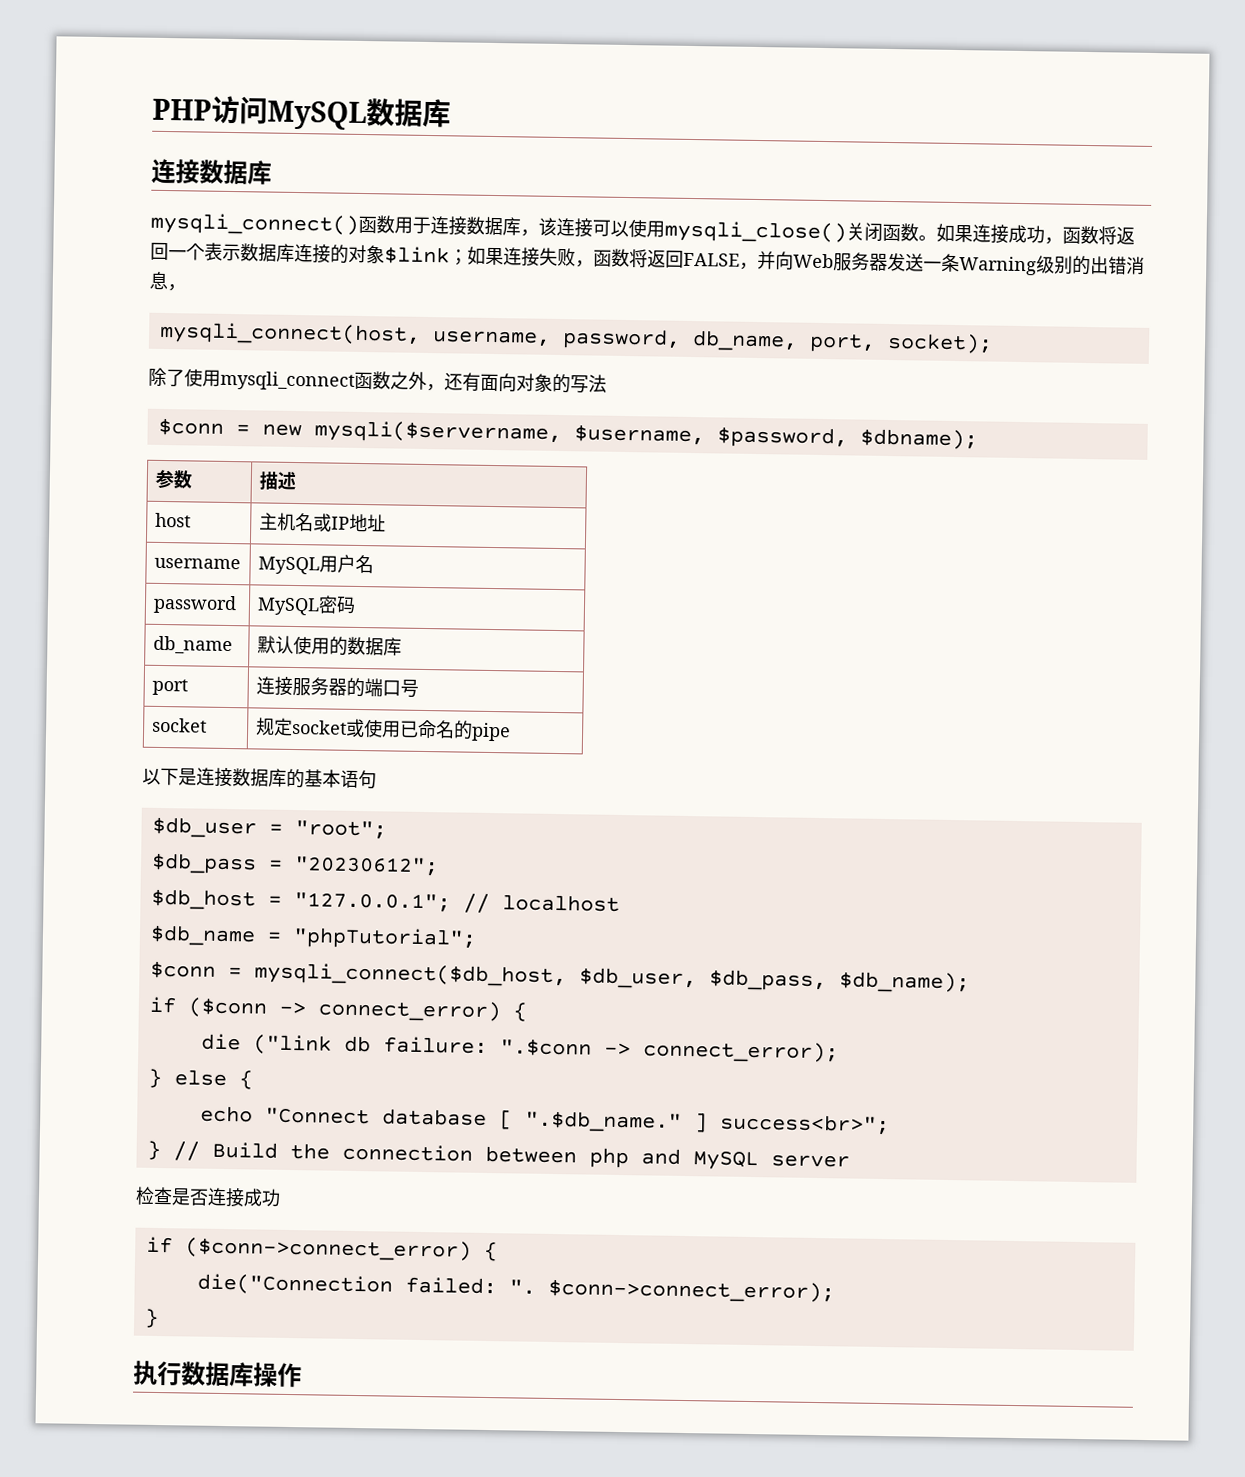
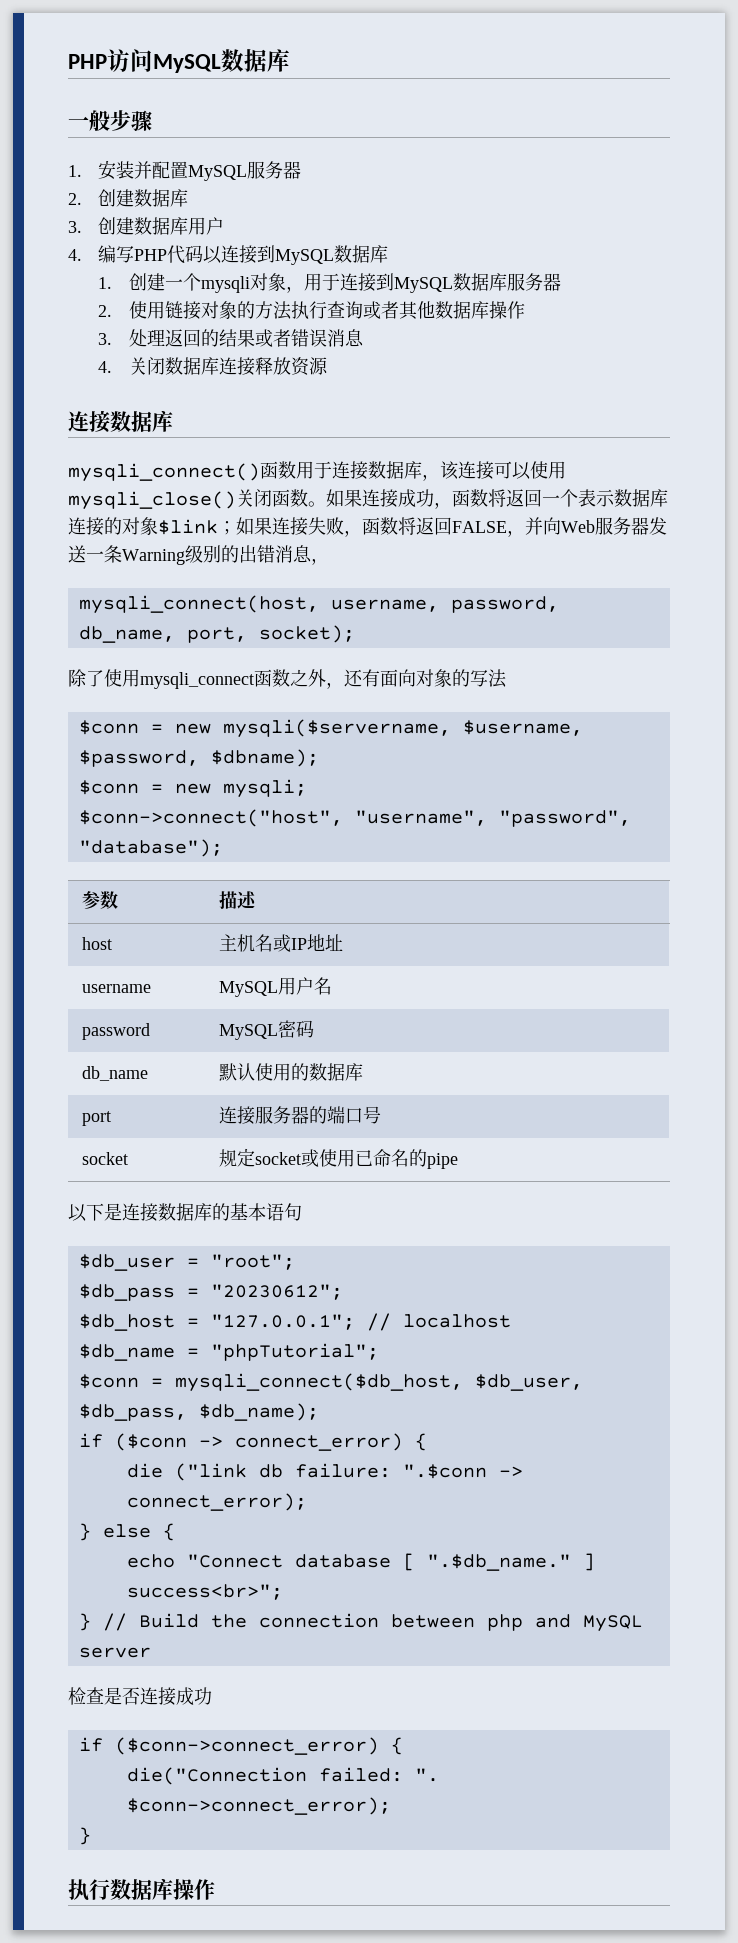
+ 一般步骤
+ 1.安装并配置MySQL服务器
+ 2.创建数据库
+ 3.创建数据库用户
+ 4.编写PHP代码以连接到MySQL数据库
+ 1.创建一个mysqli对象，用于连接到MySQL数据库服务器
+ 2.使用链接对象的方法执行查询或者其他数据库操作
+ 3.处理返回的结果或者错误消息
+ 4.关闭数据库连接释放资源
+ $conn = new mysqli;
+ $conn->connect("host", "username", "password", "database");

